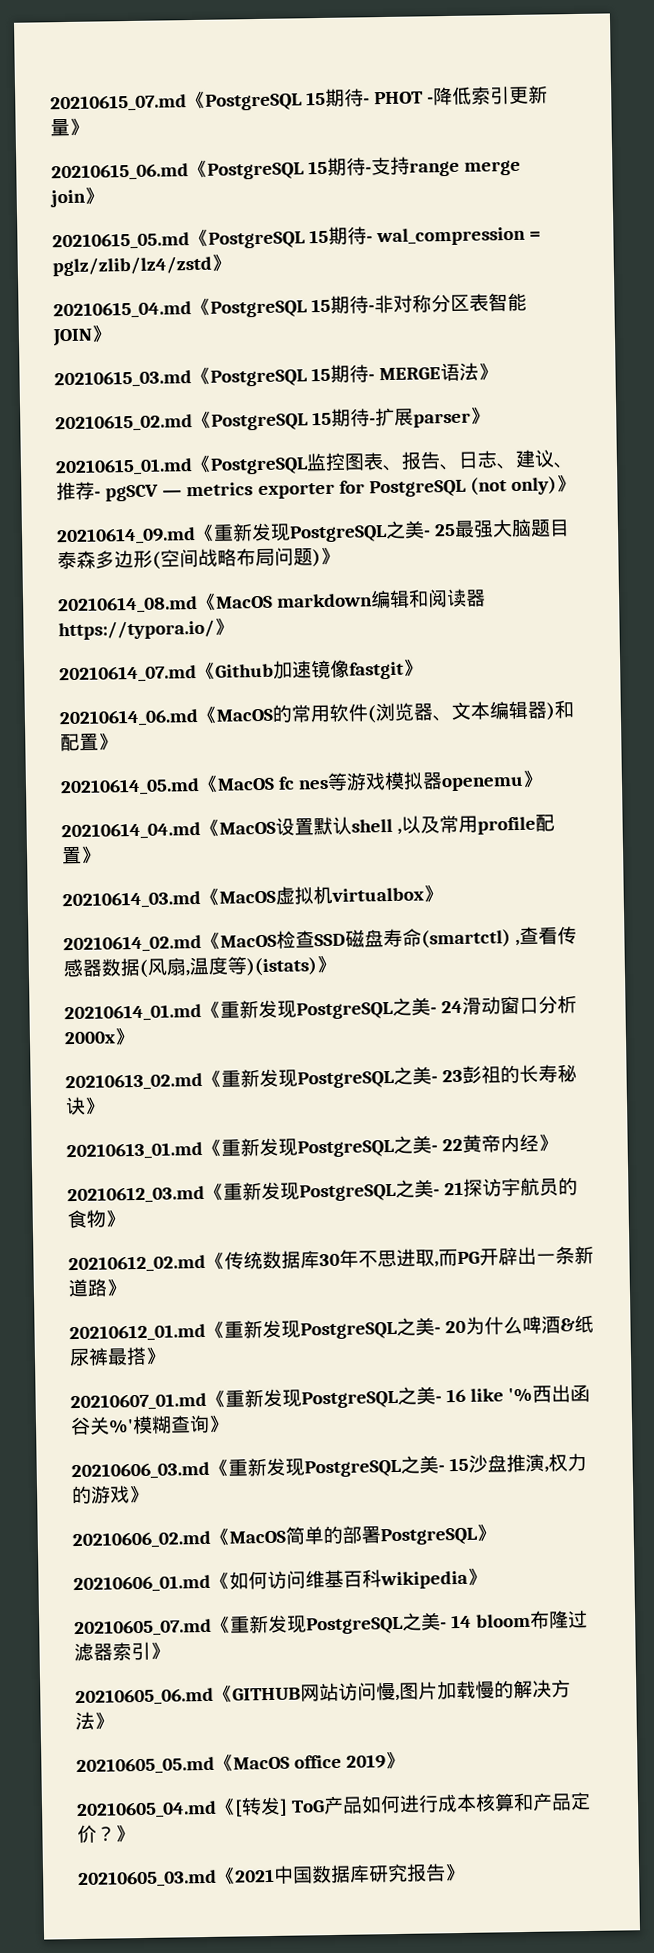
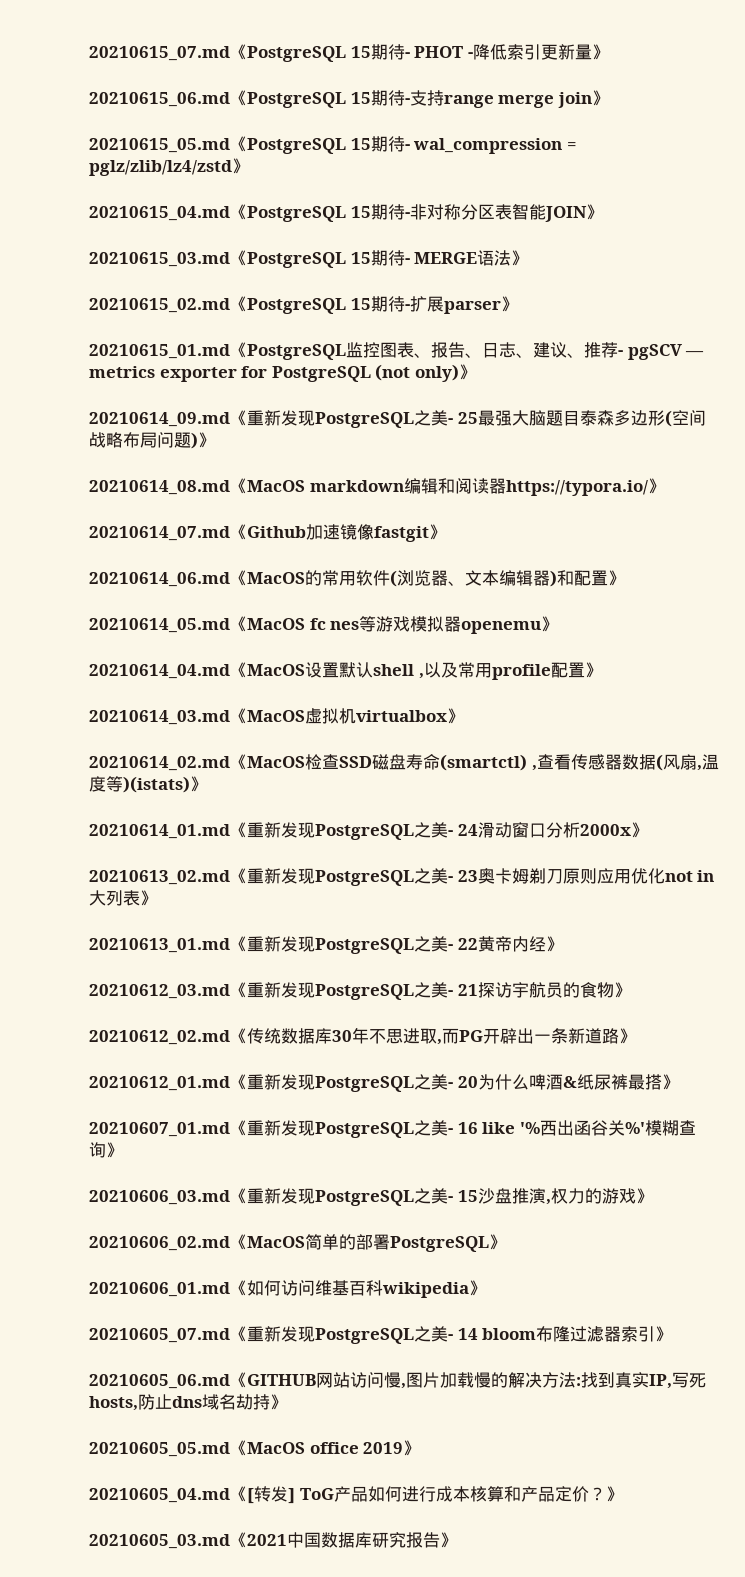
- 20210613_02.md《重新发现PostgreSQL之美- 23彭祖的长寿秘诀》
+ 20210613_02.md《重新发现PostgreSQL之美- 23奥卡姆剃刀原则应用优化not in大列表》
- 20210605_06.md《GITHUB网站访问慢,图片加载慢的解决方法》
+ 20210605_06.md《GITHUB网站访问慢,图片加载慢的解决方法:找到真实IP,写死hosts,防止dns域名劫持》

